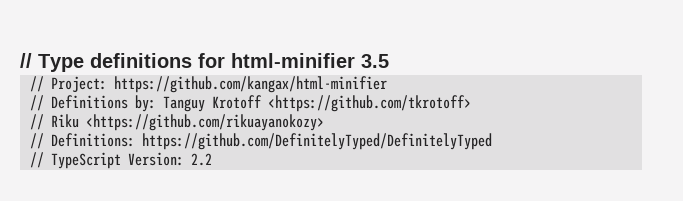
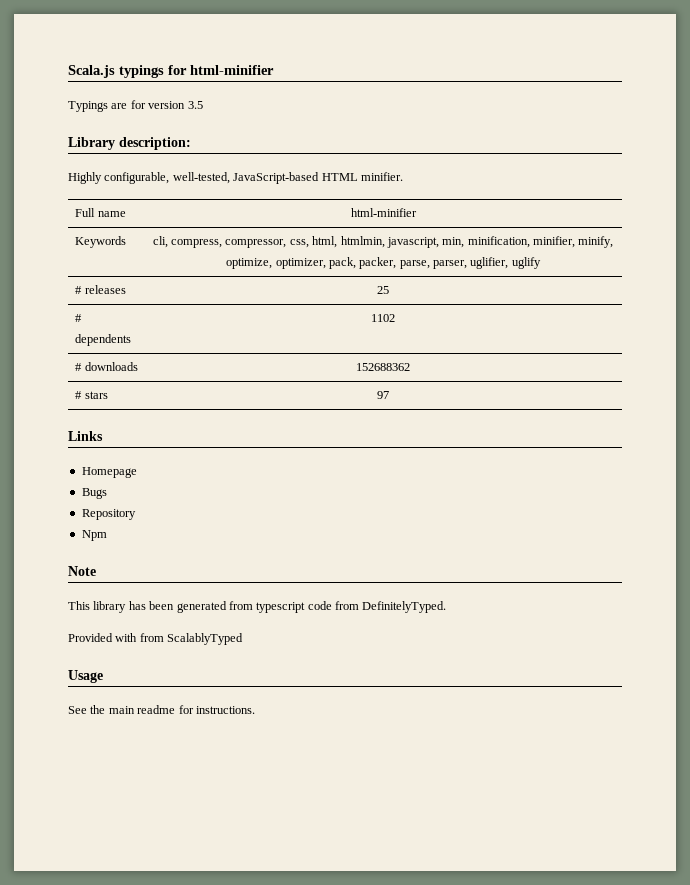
- // Type definitions for html-minifier 3.5
- // Project: https://github.com/kangax/html-minifier
- // Definitions by: Tanguy Krotoff <https://github.com/tkrotoff>
- // Riku <https://github.com/rikuayanokozy>
- // Definitions: https://github.com/DefinitelyTyped/DefinitelyTyped
- // TypeScript Version: 2.2
+ Scala.js typings for html-minifier
+ Typings are for version 3.5
+ Library description:
+ Highly configurable, well-tested, JavaScript-based HTML minifier.
+ Full name | html-minifier
+ Keywords | cli, compress, compressor, css, html, htmlmin, javascript, min, minification, minifier, minify, optimize, optimizer, pack, packer, parse, parser, uglifier, uglify
+ # releases | 25
+ # dependents | 1102
+ # downloads | 152688362
+ # stars | 97
+ Links
+ Homepage
+ Bugs
+ Repository
+ Npm
+ Note
+ This library has been generated from typescript code from DefinitelyTyped.
+ Provided with from ScalablyTyped
+ Usage
+ See the main readme for instructions.

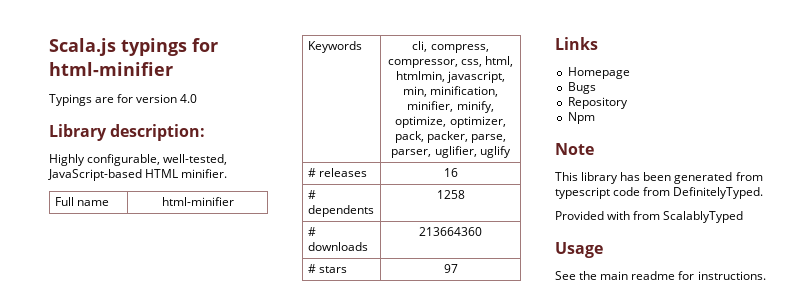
- Typings are for version 3.5
+ Typings are for version 4.0
- # releases | 25
+ # releases | 16
- # dependents | 1102
+ # dependents | 1258
- # downloads | 152688362
+ # downloads | 213664360

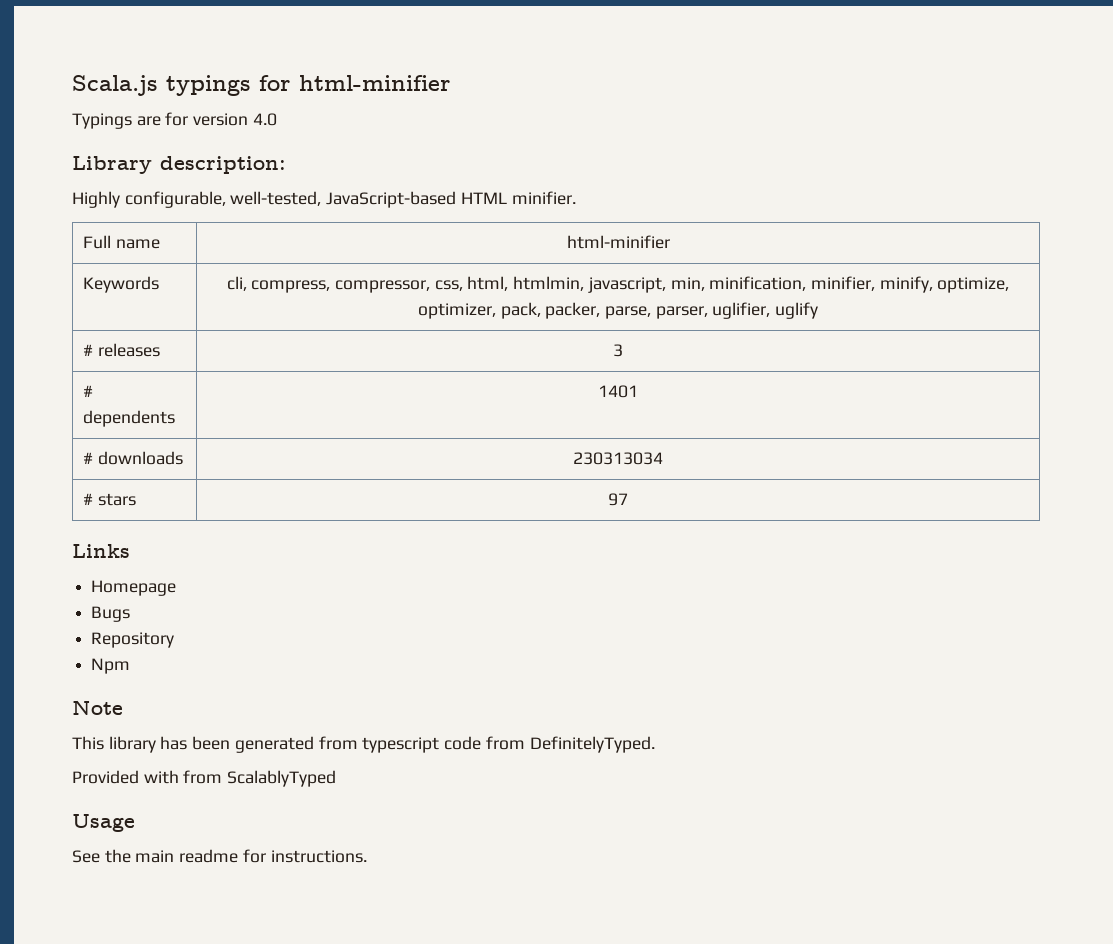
- # releases | 16
+ # releases | 3
- # dependents | 1258
+ # dependents | 1401
- # downloads | 213664360
+ # downloads | 230313034

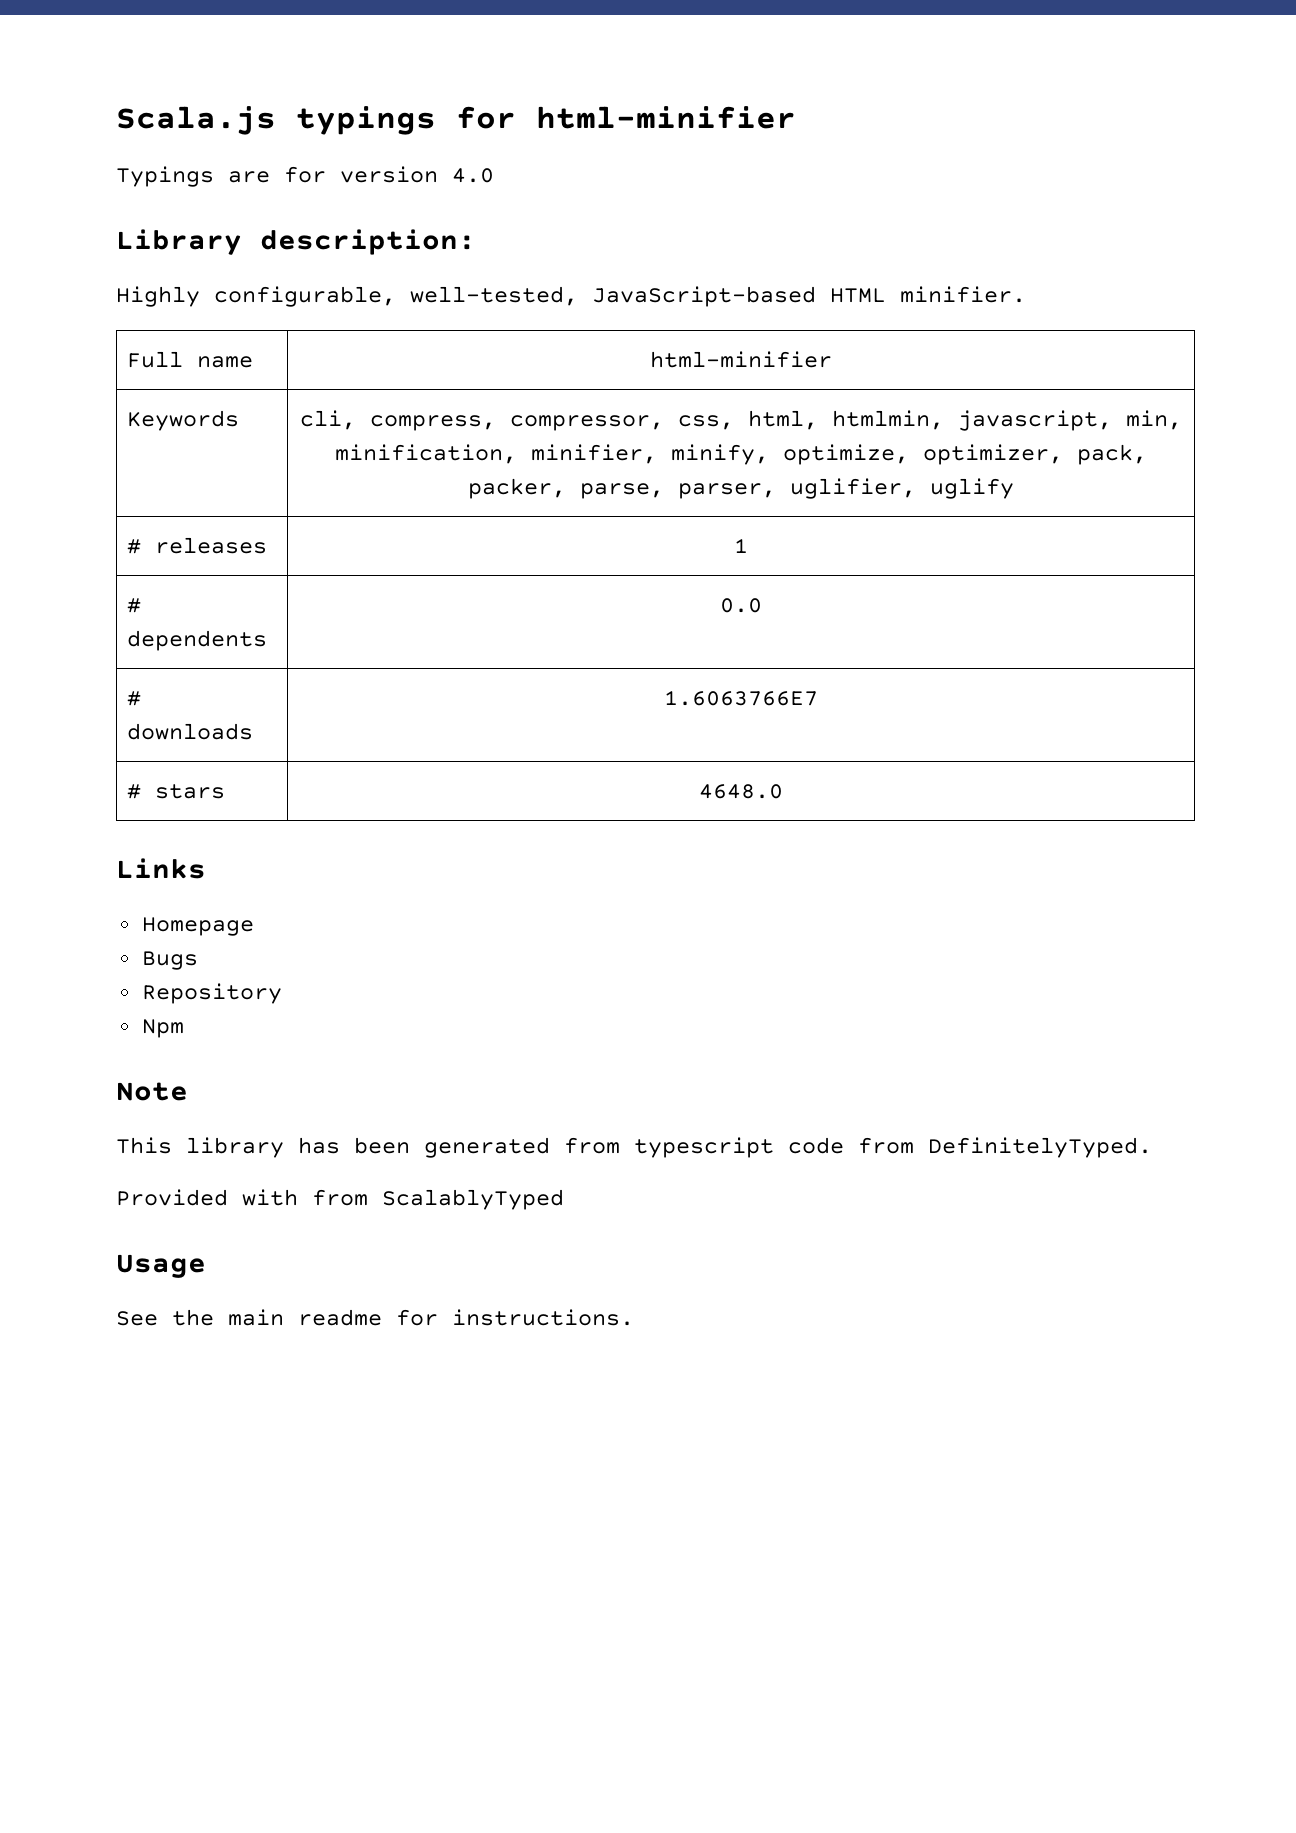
- # releases | 3
+ # releases | 1
- # dependents | 1401
+ # dependents | 0.0
- # downloads | 230313034
+ # downloads | 1.6063766E7
- # stars | 97
+ # stars | 4648.0

